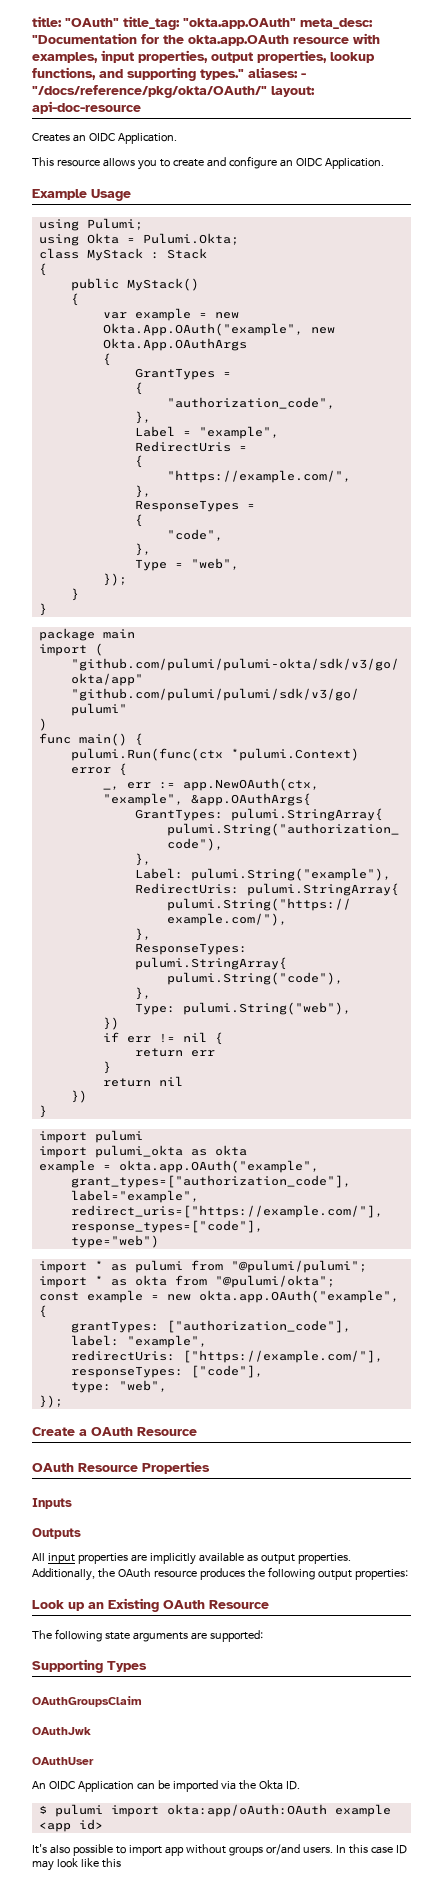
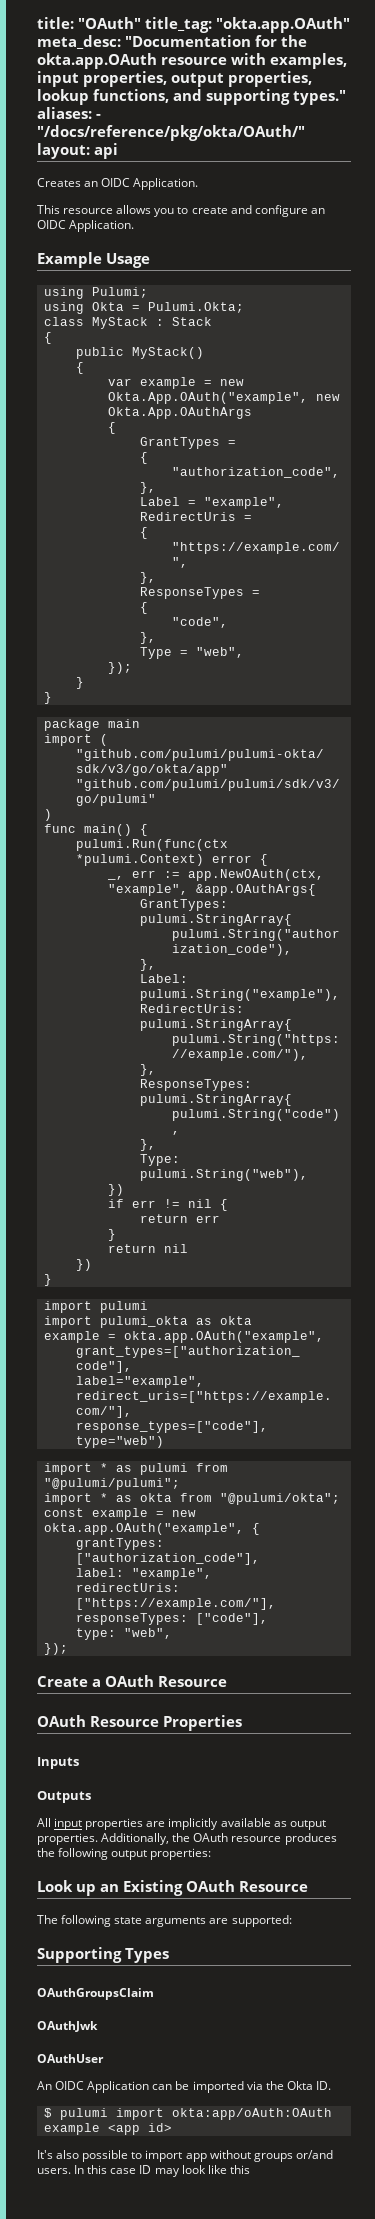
- title: "OAuth" title_tag: "okta.app.OAuth" meta_desc: "Documentation for the okta.app.OAuth resource with examples, input properties, output properties, lookup functions, and supporting types." aliases: - "/docs/reference/pkg/okta/OAuth/" layout: api-doc-resource
+ title: "OAuth" title_tag: "okta.app.OAuth" meta_desc: "Documentation for the okta.app.OAuth resource with examples, input properties, output properties, lookup functions, and supporting types." aliases: - "/docs/reference/pkg/okta/OAuth/" layout: api

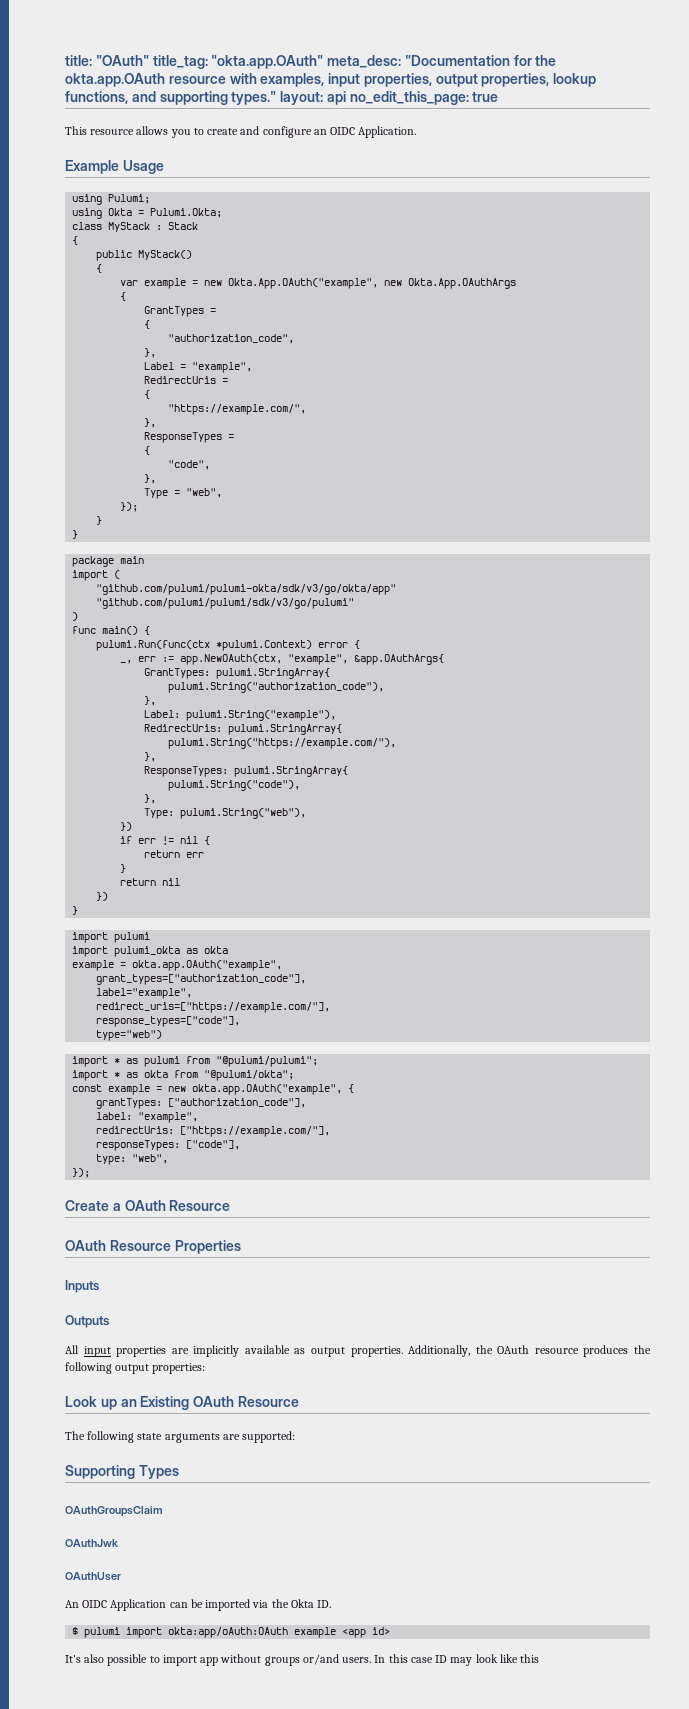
- title: "OAuth" title_tag: "okta.app.OAuth" meta_desc: "Documentation for the okta.app.OAuth resource with examples, input properties, output properties, lookup functions, and supporting types." aliases: - "/docs/reference/pkg/okta/OAuth/" layout: api
- Creates an OIDC Application.
+ title: "OAuth" title_tag: "okta.app.OAuth" meta_desc: "Documentation for the okta.app.OAuth resource with examples, input properties, output properties, lookup functions, and supporting types." layout: api no_edit_this_page: true

